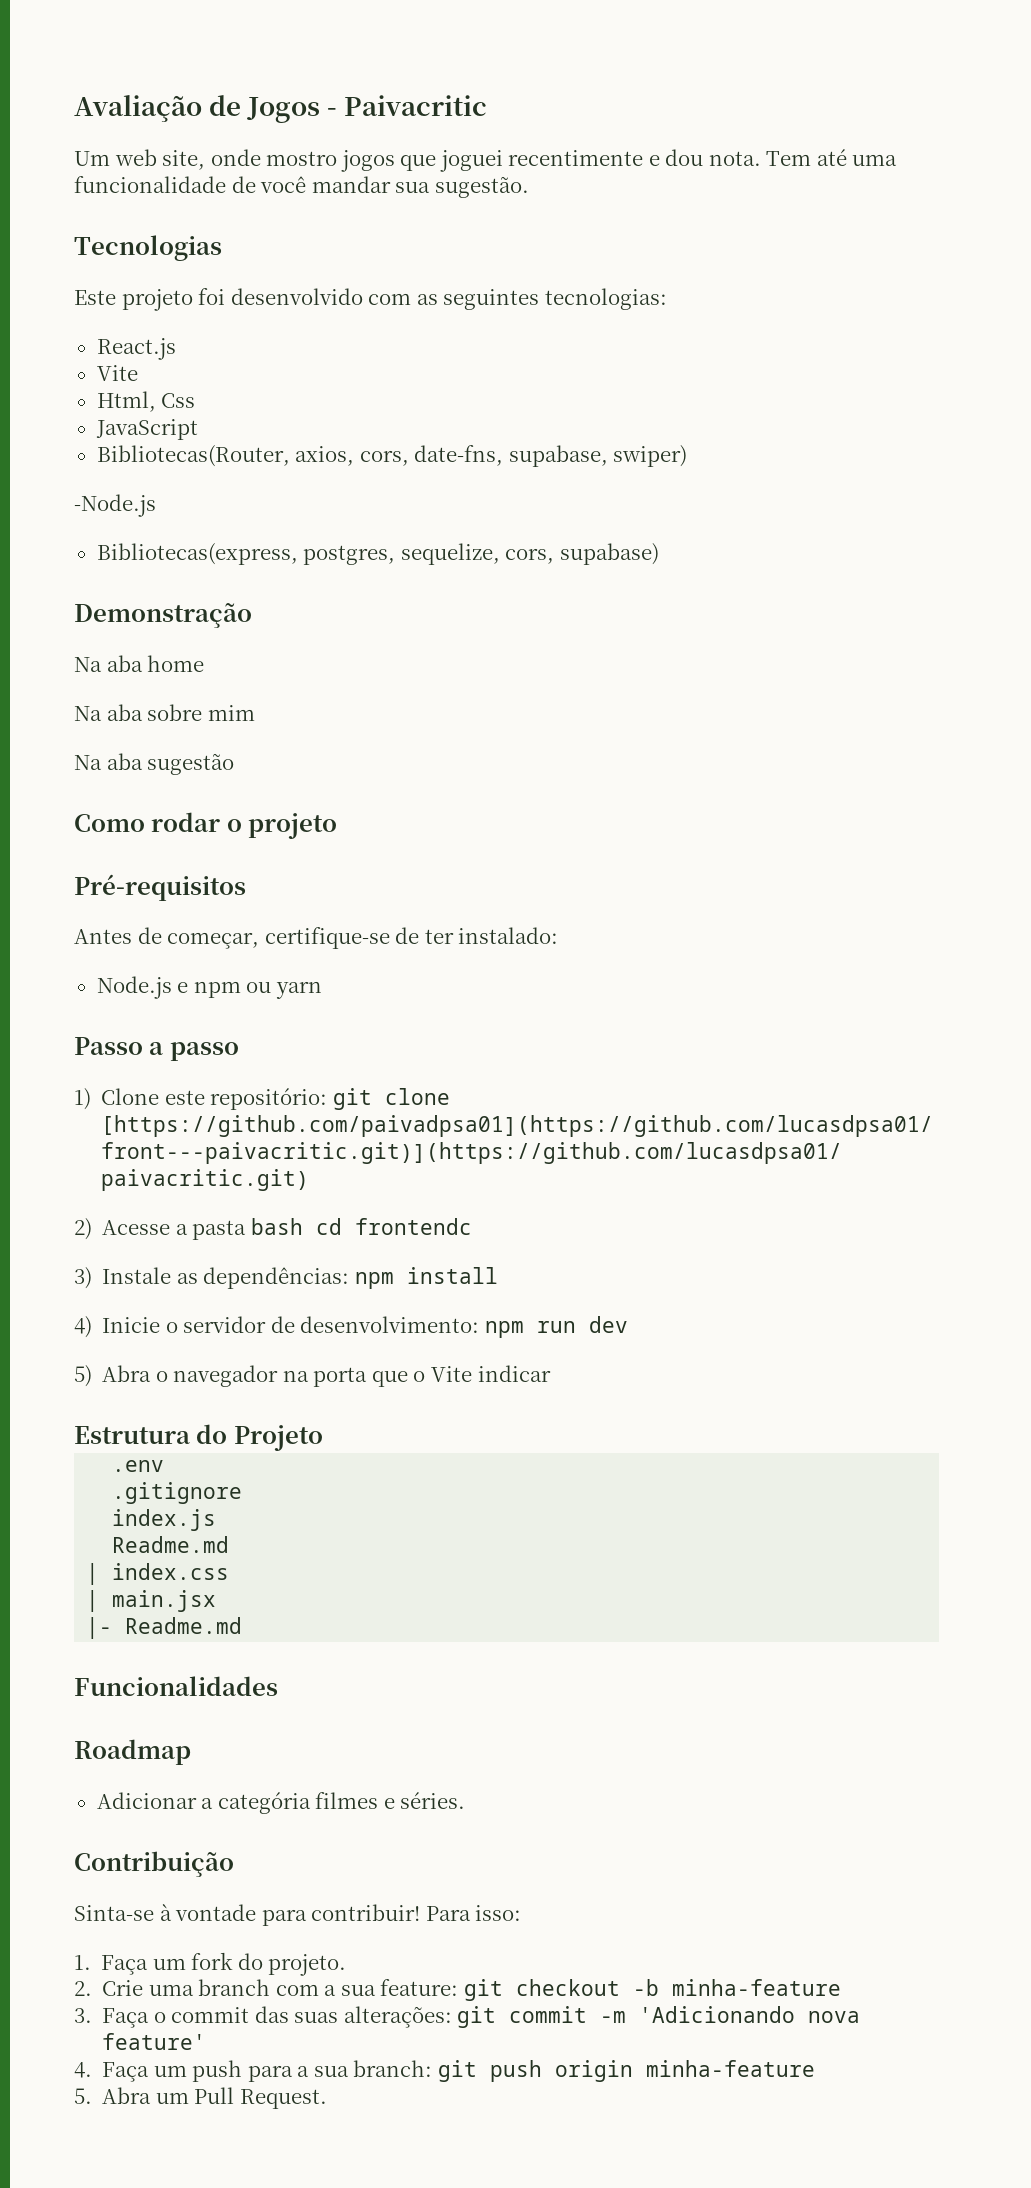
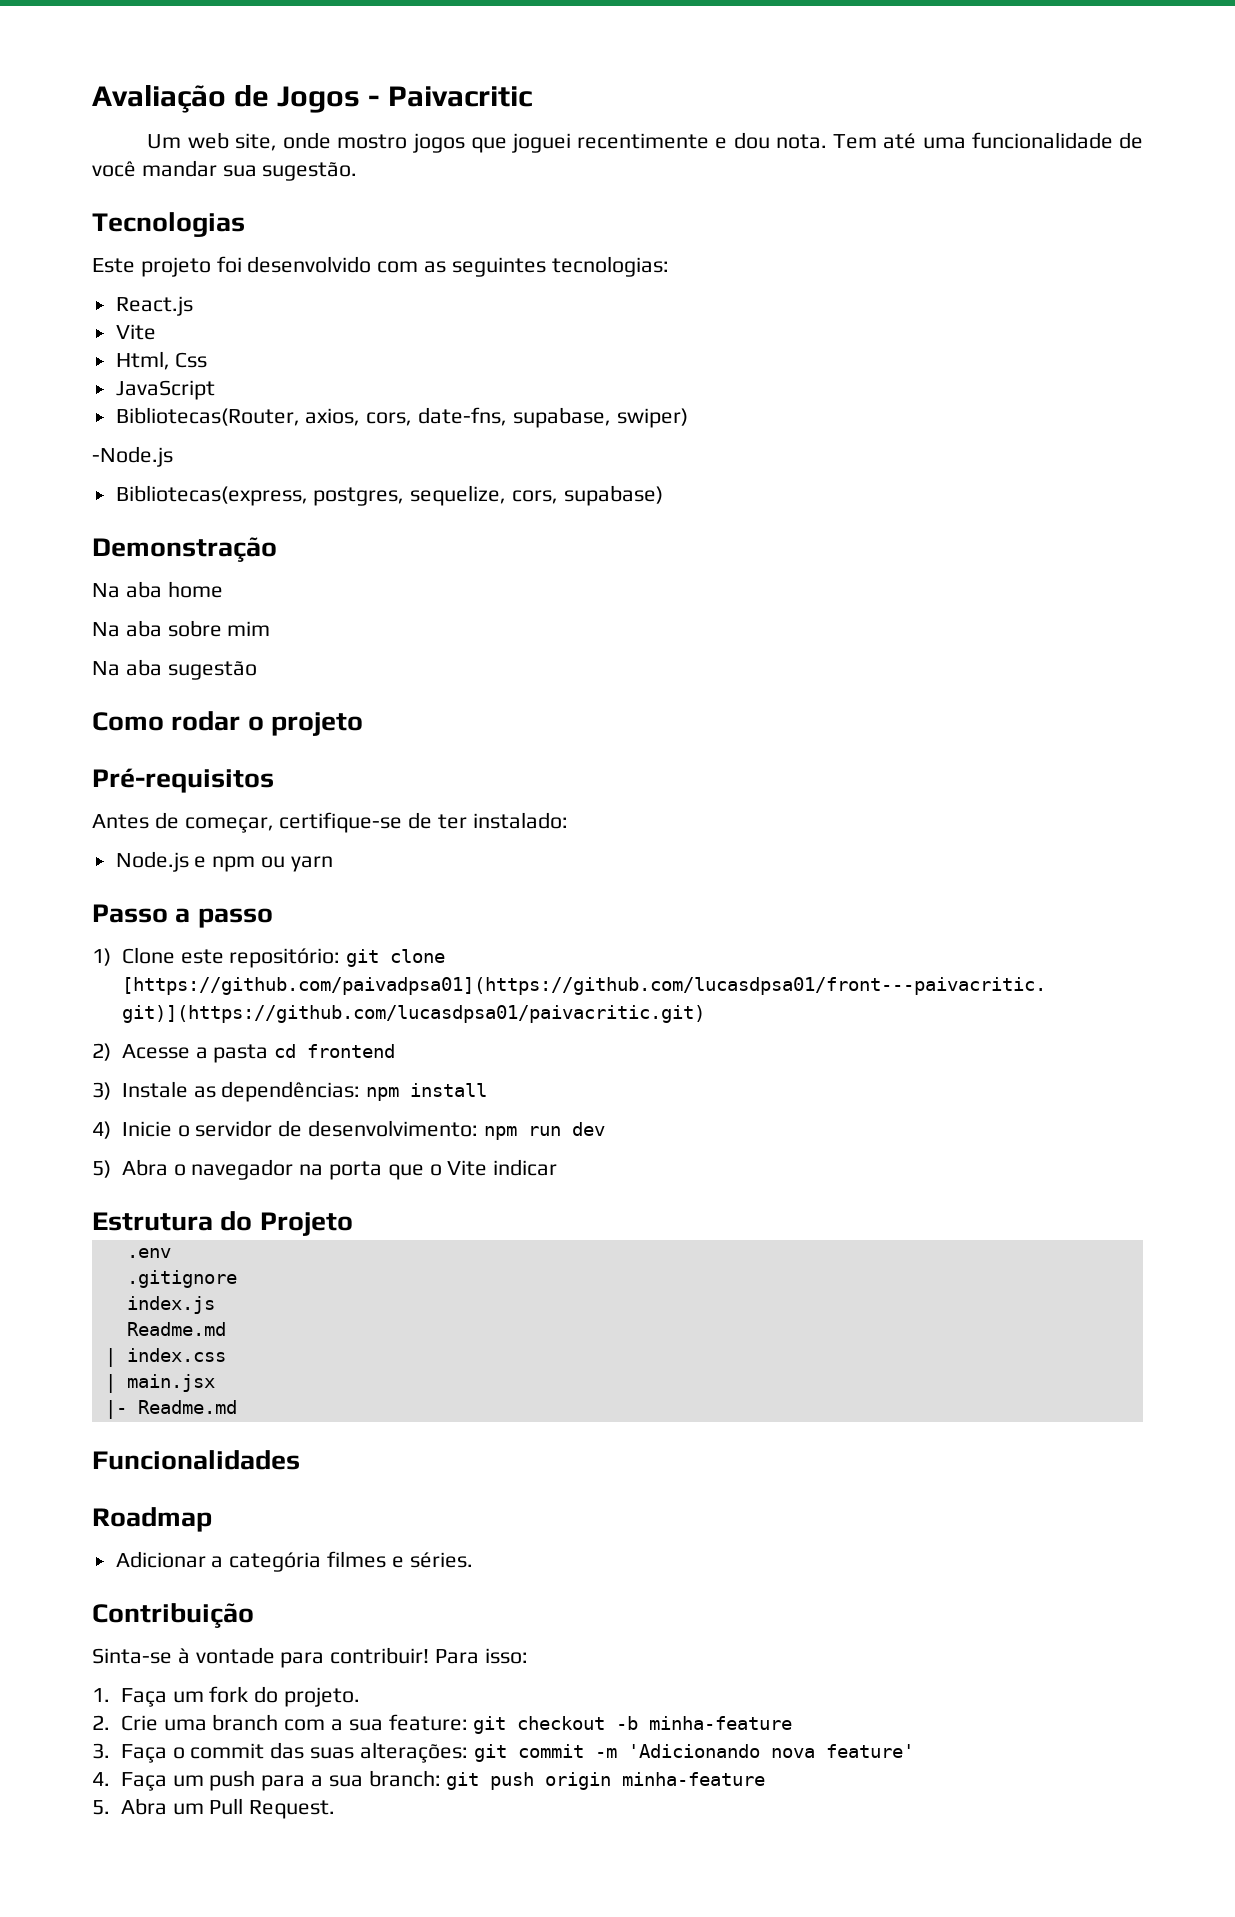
- 2) Acesse a pasta bash cd frontendc
+ 2) Acesse a pasta cd frontend

